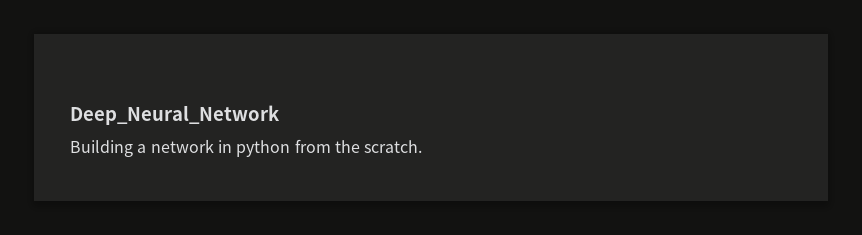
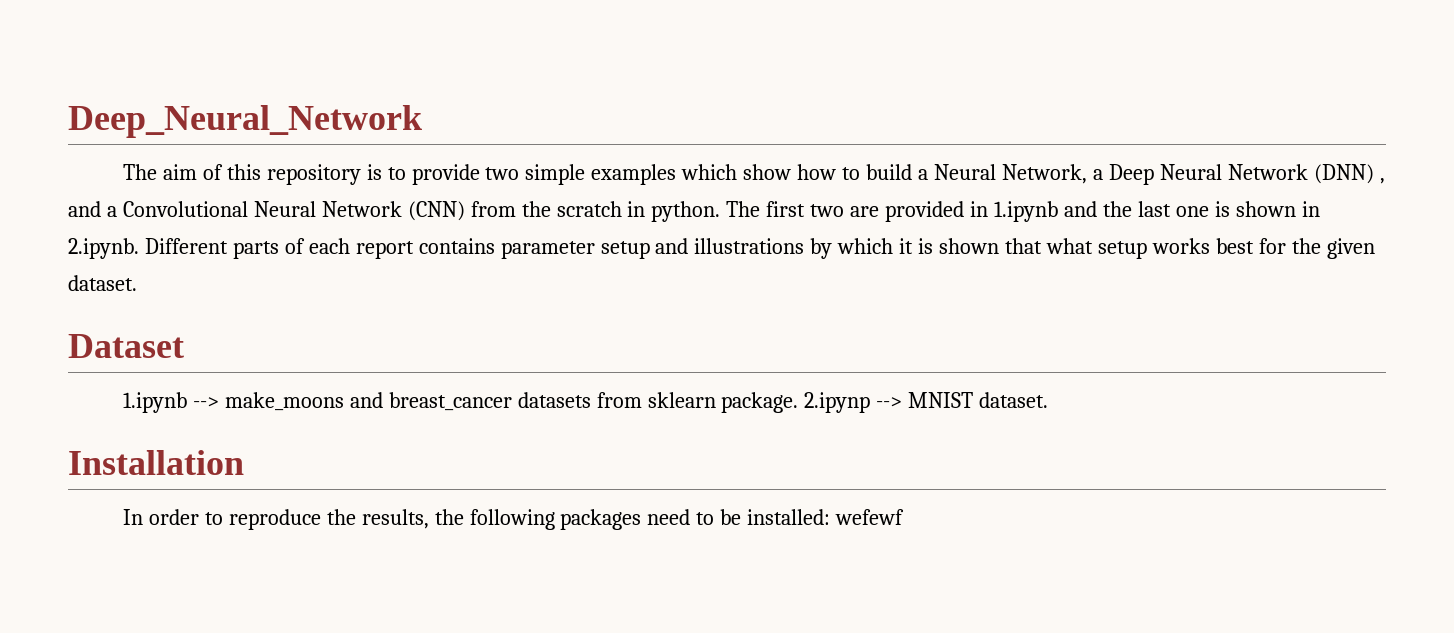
- Building a network in python from the scratch.
+ The aim of this repository is to provide two simple examples which show how to build a Neural Network, a Deep Neural Network (DNN) , and a Convolutional Neural Network (CNN) from the scratch in python. The first two are provided in 1.ipynb and the last one is shown in 2.ipynb. Different parts of each report contains parameter setup and illustrations by which it is shown that what setup works best for the given dataset.
+ Dataset
+ 1.ipynb --> make_moons and breast_cancer datasets from sklearn package. 2.ipynp --> MNIST dataset.
+ Installation
+ In order to reproduce the results, the following packages need to be installed: wefewf

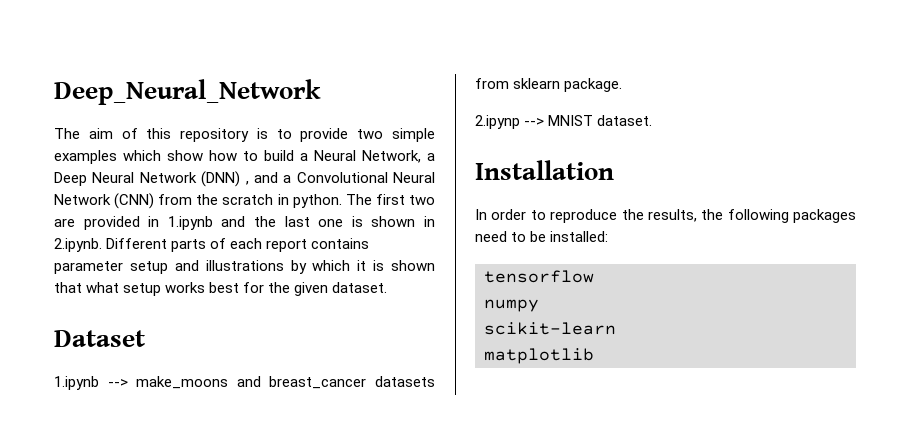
- 1.ipynb --> make_moons and breast_cancer datasets from sklearn package. 2.ipynp --> MNIST dataset.
+ 1.ipynb --> make_moons and breast_cancer datasets from sklearn package.
+ 2.ipynp --> MNIST dataset.
- In order to reproduce the results, the following packages need to be installed: wefewf
+ In order to reproduce the results, the following packages need to be installed:
+ tensorflow
+ numpy
+ scikit-learn
+ matplotlib

